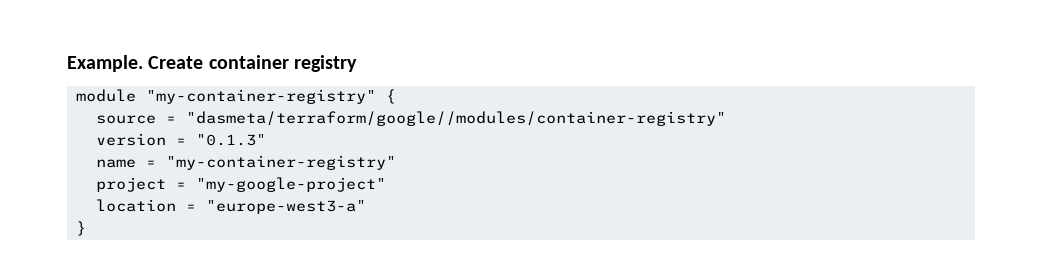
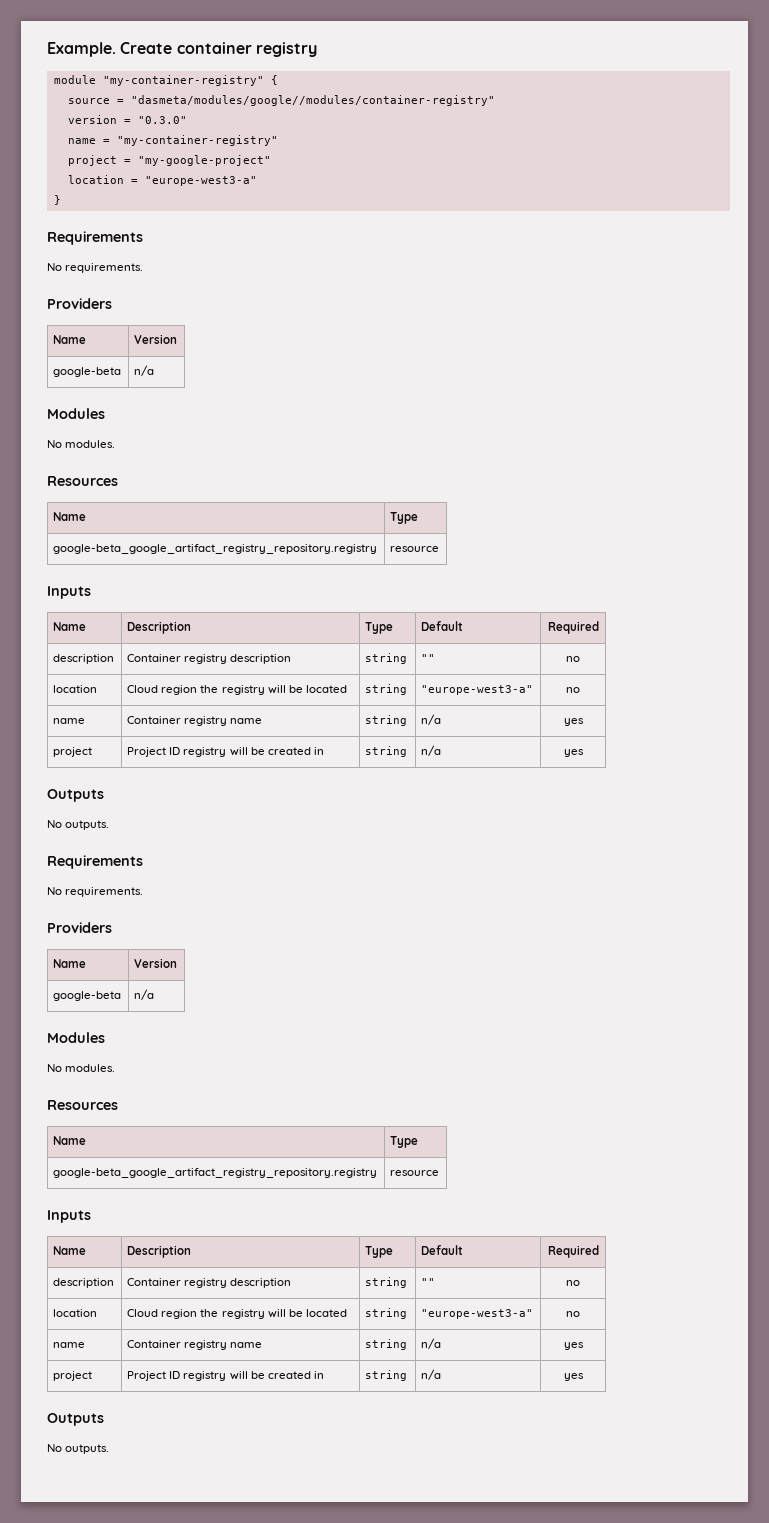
- source = "dasmeta/terraform/google//modules/container-registry"
+ source = "dasmeta/modules/google//modules/container-registry"
- version = "0.1.3"
+ version = "0.3.0"
  }
+ Requirements
+ No requirements.
+ Providers
+ Name | Version
+ google-beta | n/a
+ Modules
+ No modules.
+ Resources
+ Name | Type
+ google-beta_google_artifact_registry_repository.registry | resource
+ Inputs
+ Name | Description | Type | Default | Required
+ description | Container registry description | string | "" | no
+ location | Cloud region the registry will be located | string | "europe-west3-a" | no
+ name | Container registry name | string | n/a | yes
+ project | Project ID registry will be created in | string | n/a | yes
+ Outputs
+ No outputs.
+ Requirements
+ No requirements.
+ Providers
+ Name | Version
+ google-beta | n/a
+ Modules
+ No modules.
+ Resources
+ Name | Type
+ google-beta_google_artifact_registry_repository.registry | resource
+ Inputs
+ Name | Description | Type | Default | Required
+ description | Container registry description | string | "" | no
+ location | Cloud region the registry will be located | string | "europe-west3-a" | no
+ name | Container registry name | string | n/a | yes
+ project | Project ID registry will be created in | string | n/a | yes
+ Outputs
+ No outputs.

